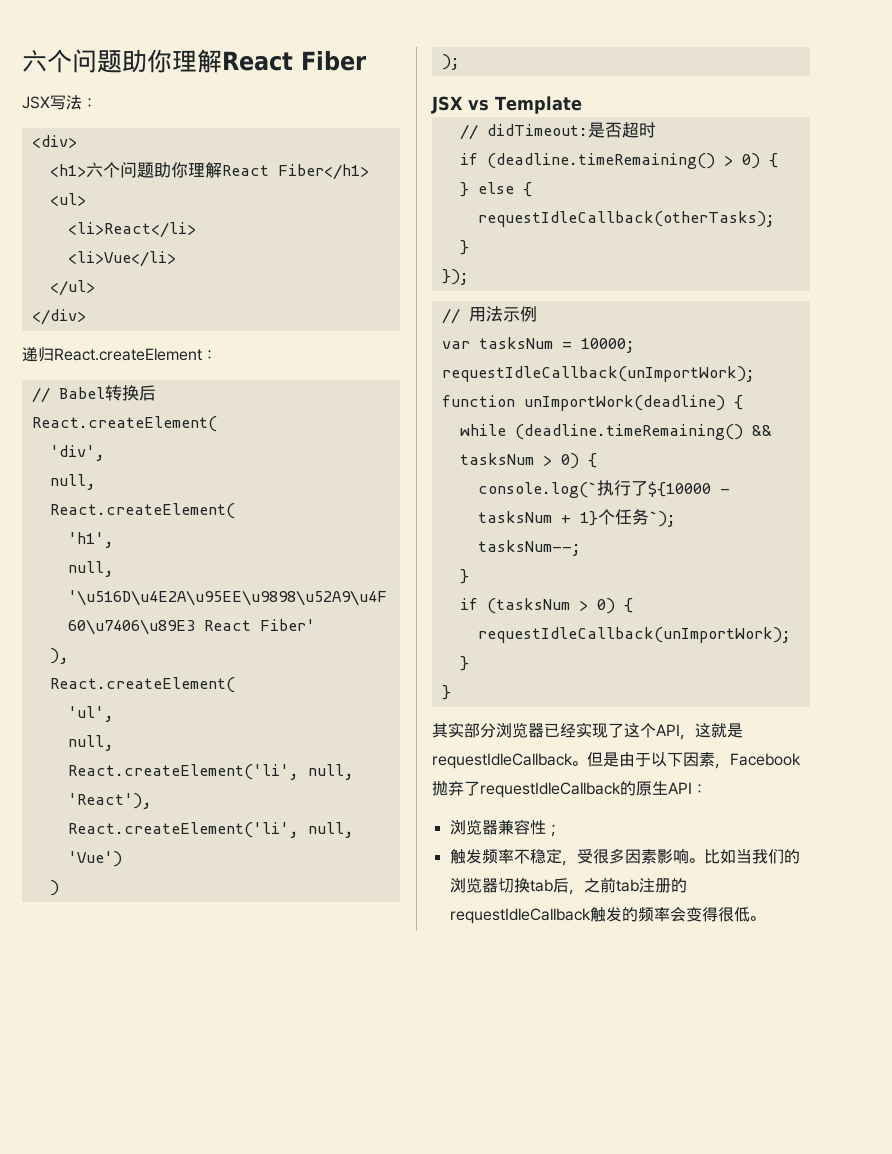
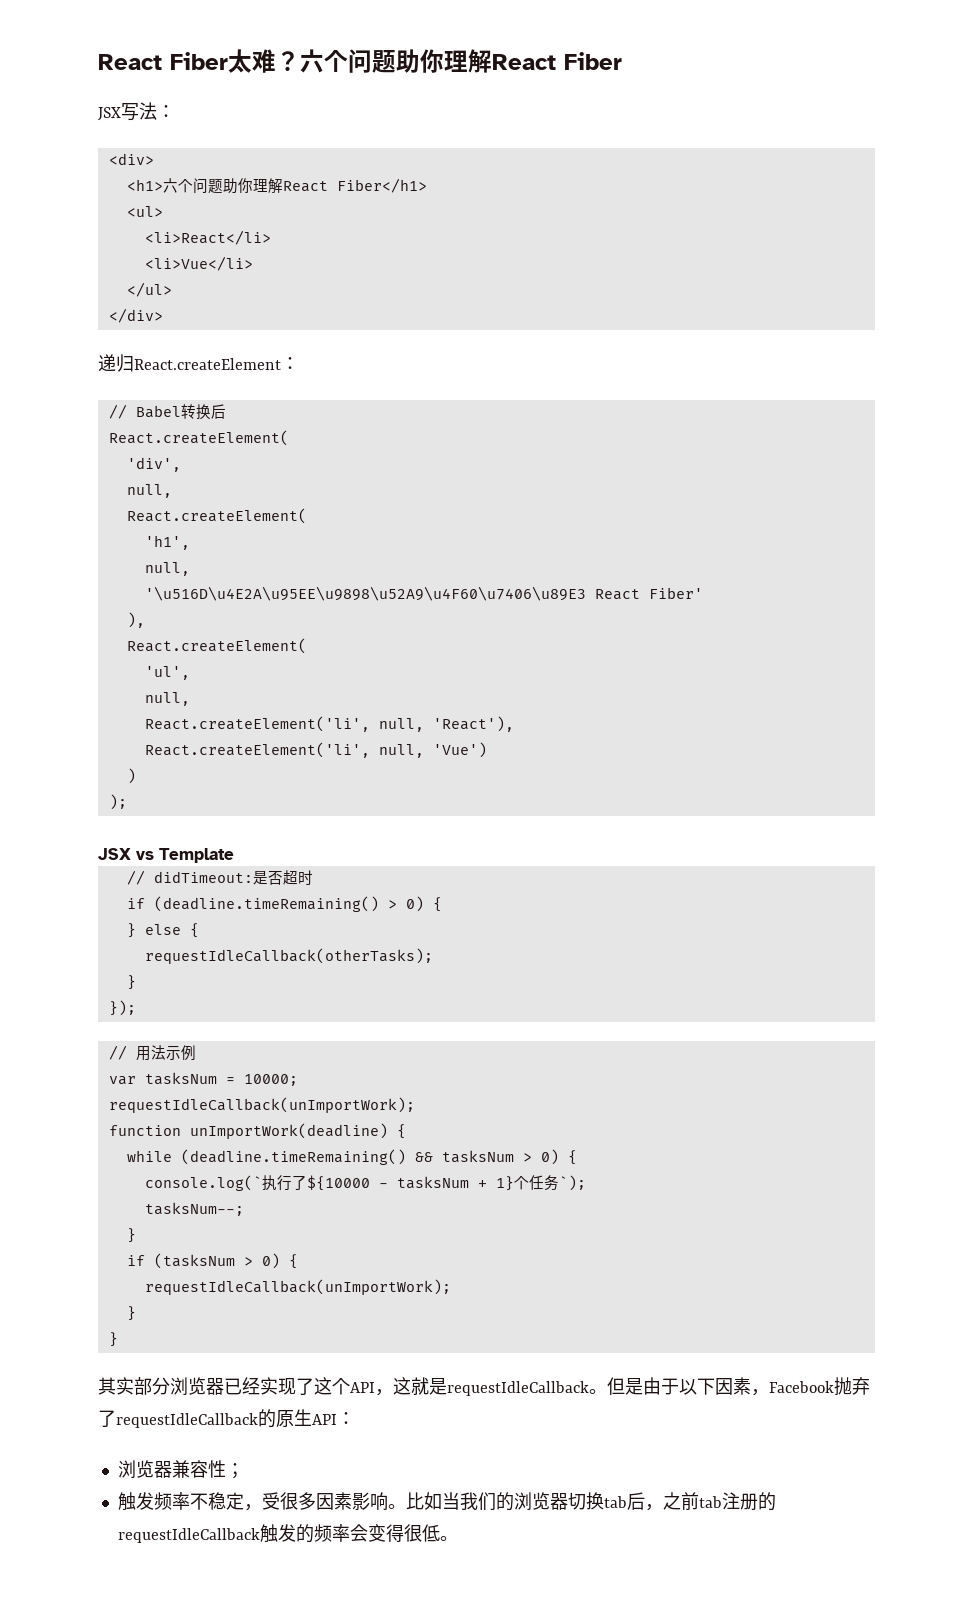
+ React Fiber太难？

